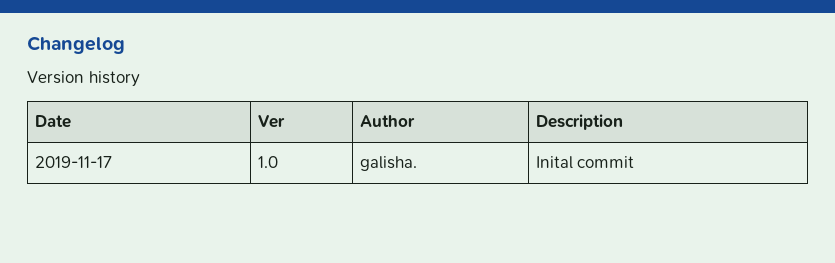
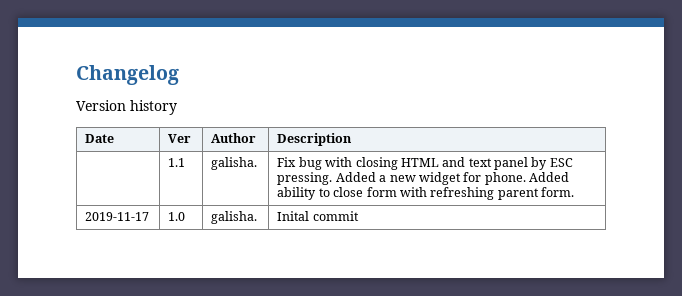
+ | 1.1 | galisha. | Fix bug with closing HTML and text panel by ESC pressing. Added a new widget for phone. Added ability to close form with refreshing parent form.

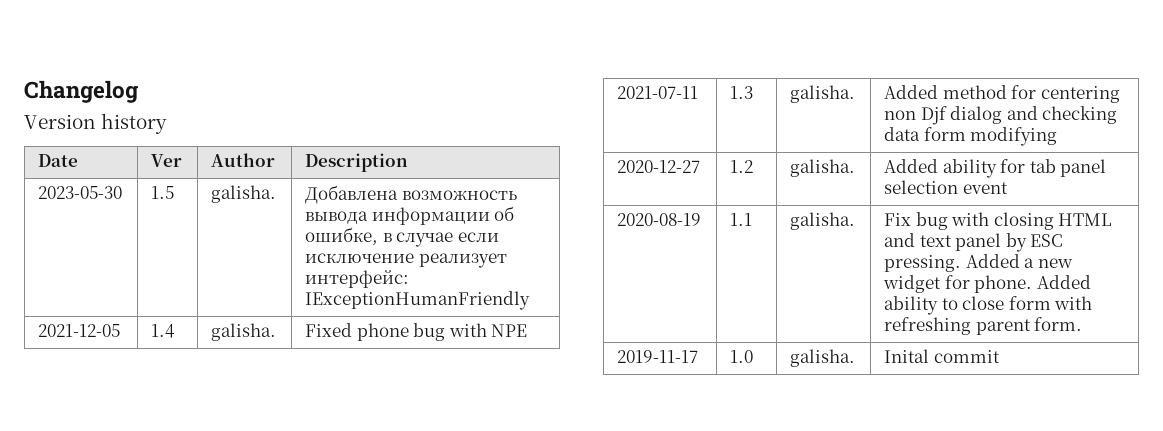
- | 1.1 | galisha. | Fix bug with closing HTML and text panel by ESC pressing. Added a new widget for phone. Added ability to close form with refreshing parent form.
+ 2023-05-30 | 1.5 | galisha. | Добавлена возможность вывода информации об ошибке, в случае если исключение реализует интерфейс: IExceptionHumanFriendly
+ 2021-12-05 | 1.4 | galisha. | Fixed phone bug with NPE
+ 2021-07-11 | 1.3 | galisha. | Added method for centering non Djf dialog and checking data form modifying
+ 2020-12-27 | 1.2 | galisha. | Added ability for tab panel selection event
+ 2020-08-19 | 1.1 | galisha. | Fix bug with closing HTML and text panel by ESC pressing. Added a new widget for phone. Added ability to close form with refreshing parent form.

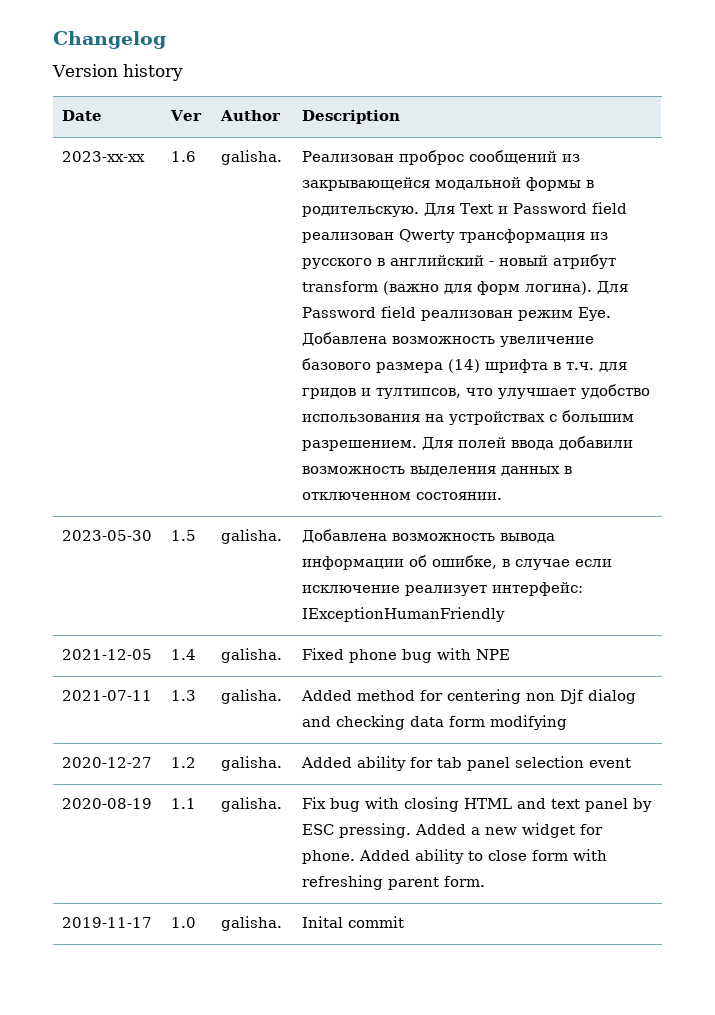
+ 2023-xx-xx | 1.6 | galisha. | Реализован проброс сообщений из закрывающейся модальной формы в родительскую. Для Text и Password field реализован Qwerty трансформация из русского в английский - новый атрибут transform (важно для форм логина). Для Password field реализован режим Eye. Добавлена возможность увеличение базового размера (14) шрифта в т.ч. для гридов и тултипсов, что улучшает удобство использования на устройствах с большим разрешением. Для полей ввода добавили возможность выделения данных в отключенном состоянии.

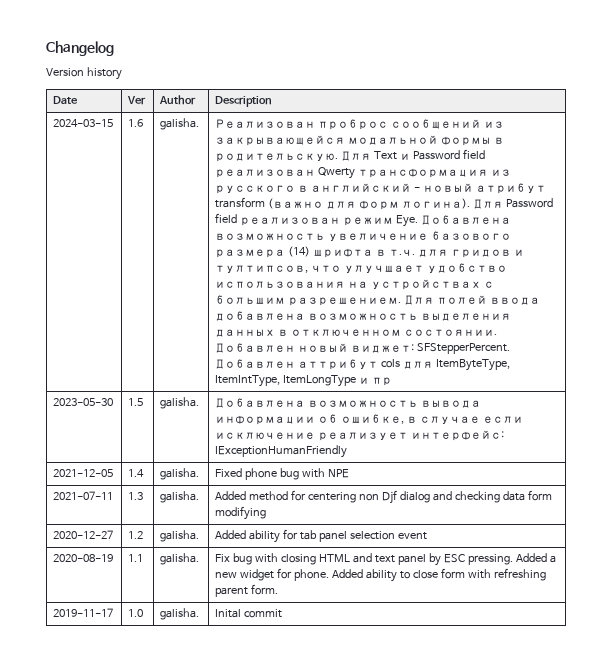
- 2023-xx-xx
+ 2024-03-15
- Для полей ввода добавили возможность выделения данных в отключенном состоянии.
+ Для полей ввода добавлена возможность выделения данных в отключенном состоянии. Добавлен новый виджет: SFStepperPercent. Добавлен аттрибут cols для ItemByteType, ItemIntType, ItemLongType и пр

